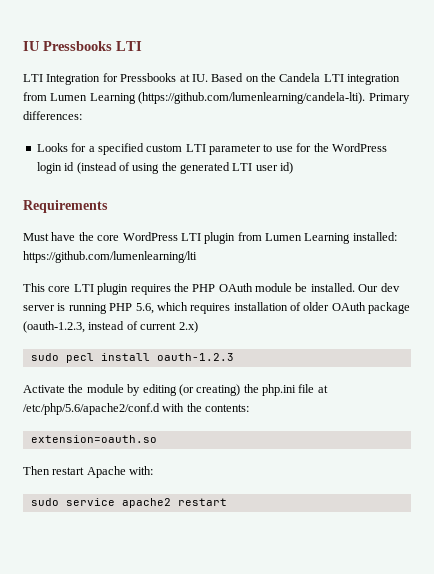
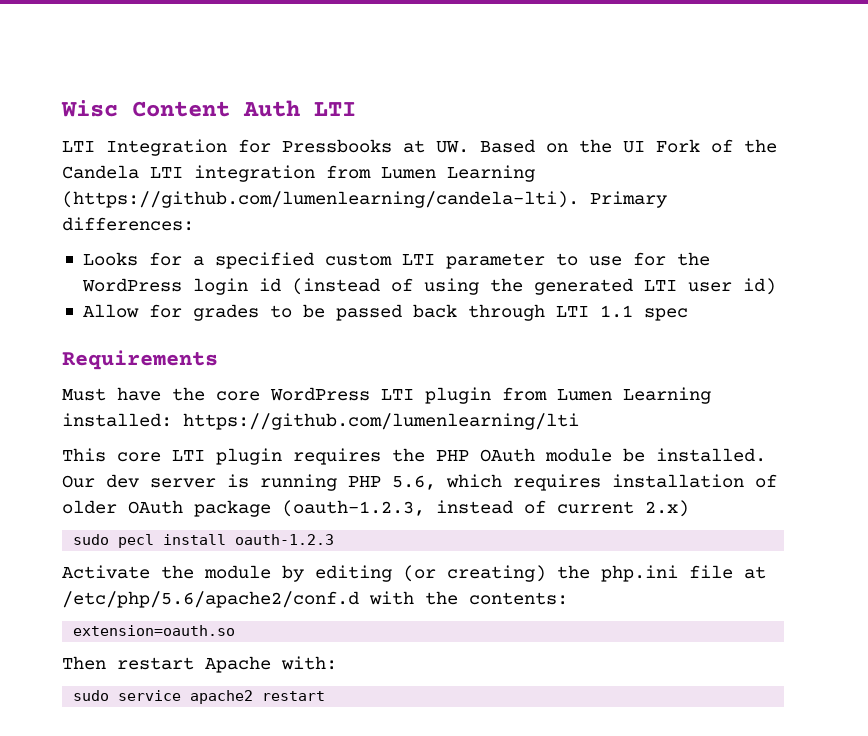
- IU Pressbooks LTI
+ Wisc Content Auth LTI
- LTI Integration for Pressbooks at IU. Based on the Candela LTI integration from Lumen Learning (https://github.com/lumenlearning/candela-lti). Primary differences:
+ LTI Integration for Pressbooks at UW. Based on the UI Fork of the Candela LTI integration from Lumen Learning (https://github.com/lumenlearning/candela-lti). Primary differences:
+ Allow for grades to be passed back through LTI 1.1 spec

